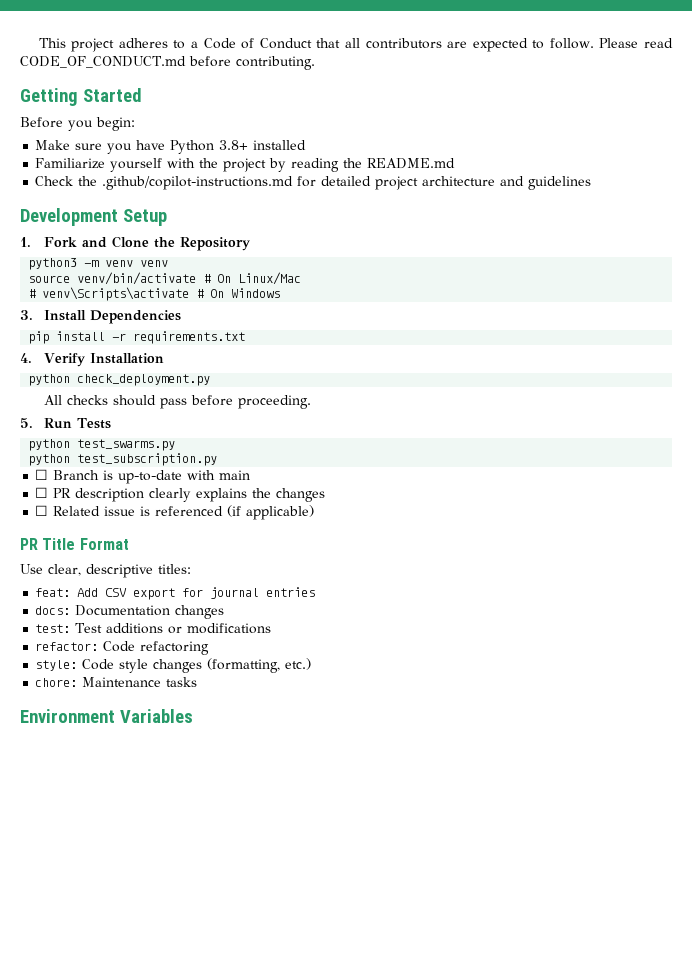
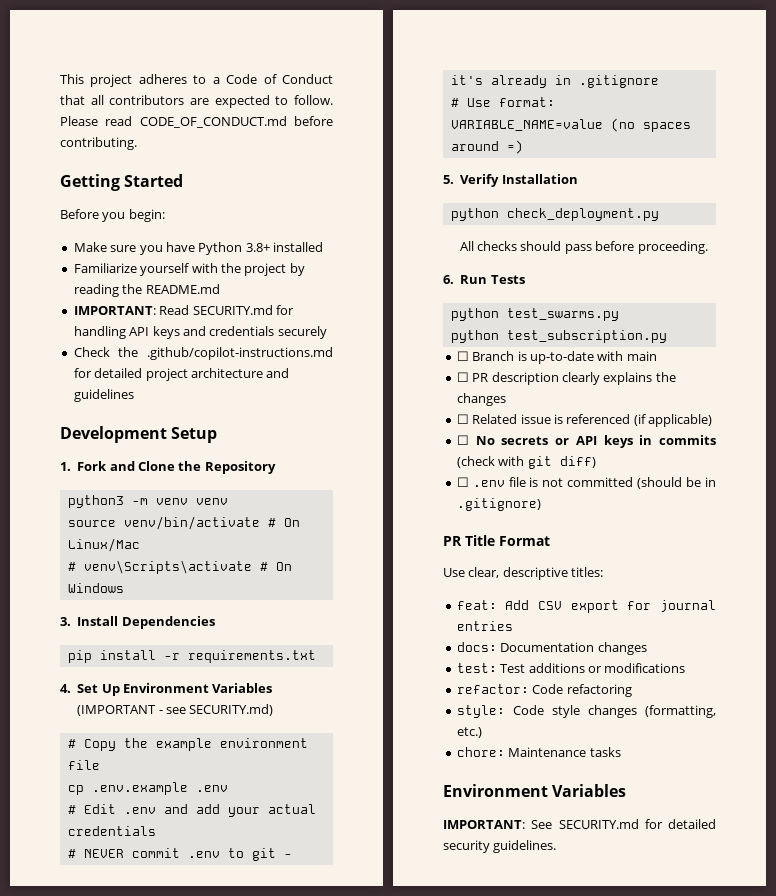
+ IMPORTANT: Read SECURITY.md for handling API keys and credentials securely
- 4. Verify Installation
+ 4. Set Up Environment Variables (IMPORTANT - see SECURITY.md)
+ # Copy the example environment file
+ cp .env.example .env
+ # Edit .env and add your actual credentials
+ # NEVER commit .env to git - it's already in .gitignore
+ # Use format: VARIABLE_NAME=value (no spaces around =)
+ 5. Verify Installation
- 5. Run Tests
+ 6. Run Tests
+ ☐ No secrets or API keys in commits (check with git diff)
+ ☐ .env file is not committed (should be in .gitignore)
+ IMPORTANT: See SECURITY.md for detailed security guidelines.

